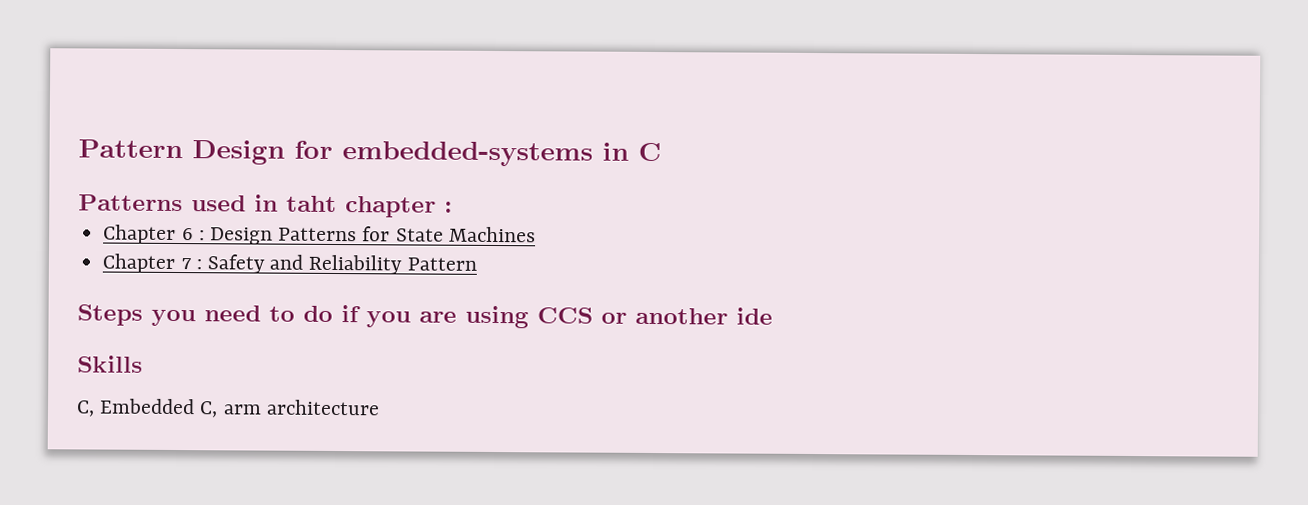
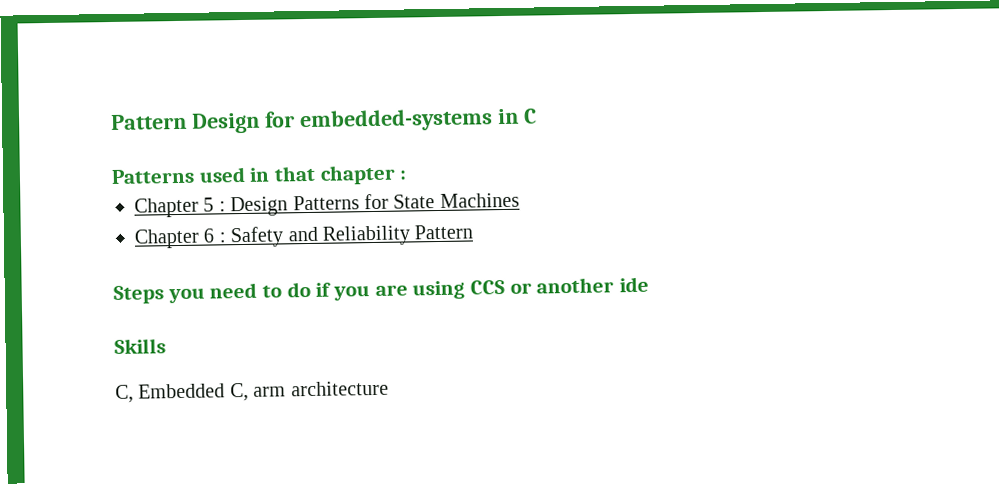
- Patterns used in taht chapter :
+ Patterns used in that chapter :
- Chapter 6 : Design Patterns for State Machines
+ Chapter 5 : Design Patterns for State Machines
- Chapter 7 : Safety and Reliability Pattern
+ Chapter 6 : Safety and Reliability Pattern

